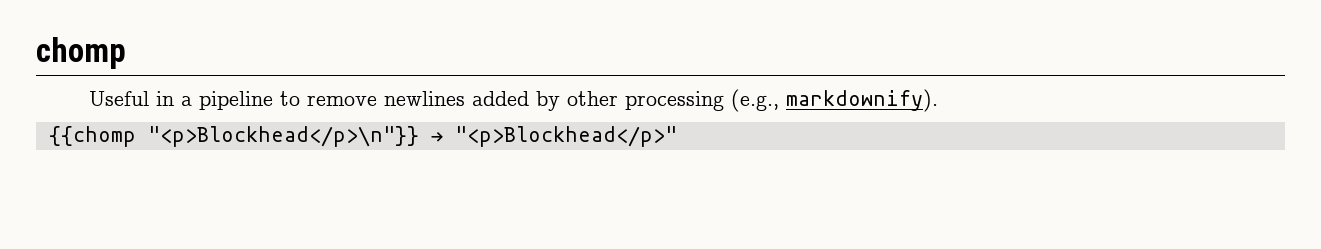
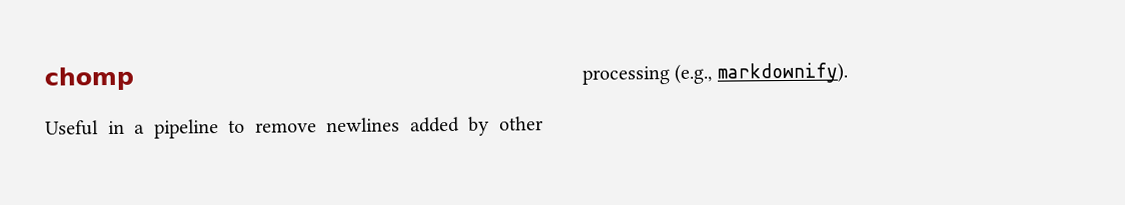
- {{chomp "<p>Blockhead</p>\n"}} → "<p>Blockhead</p>"

